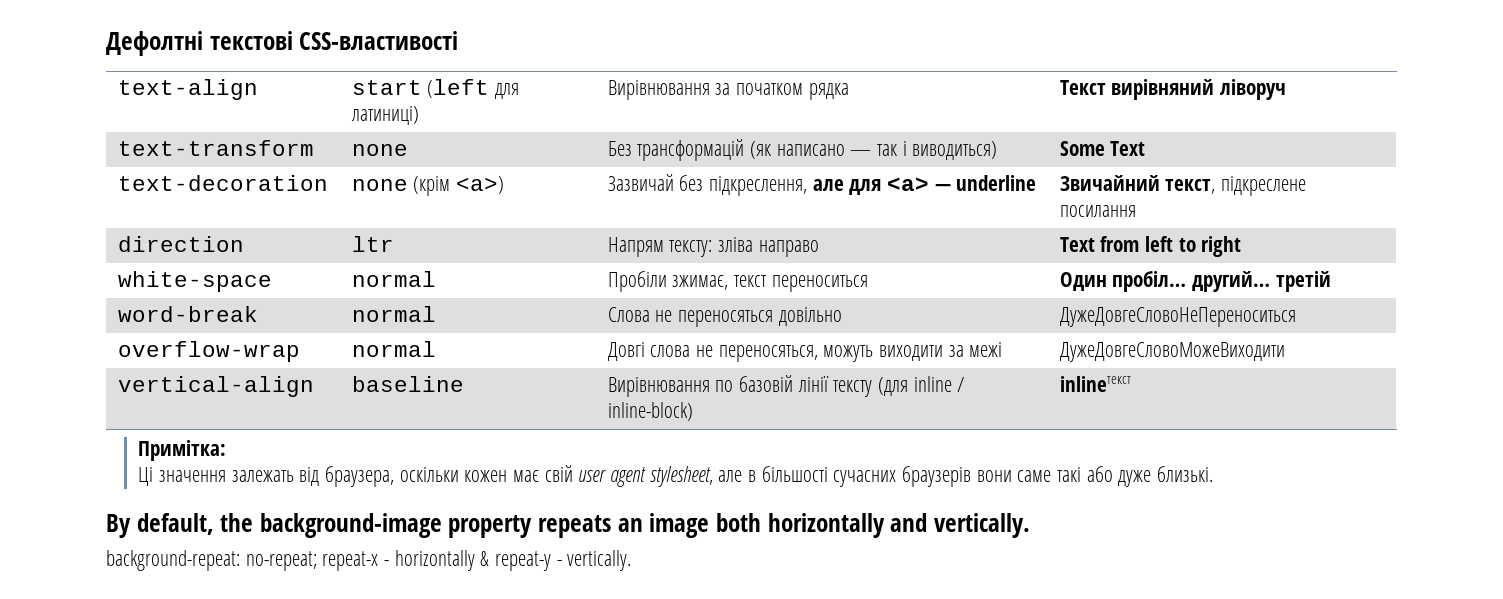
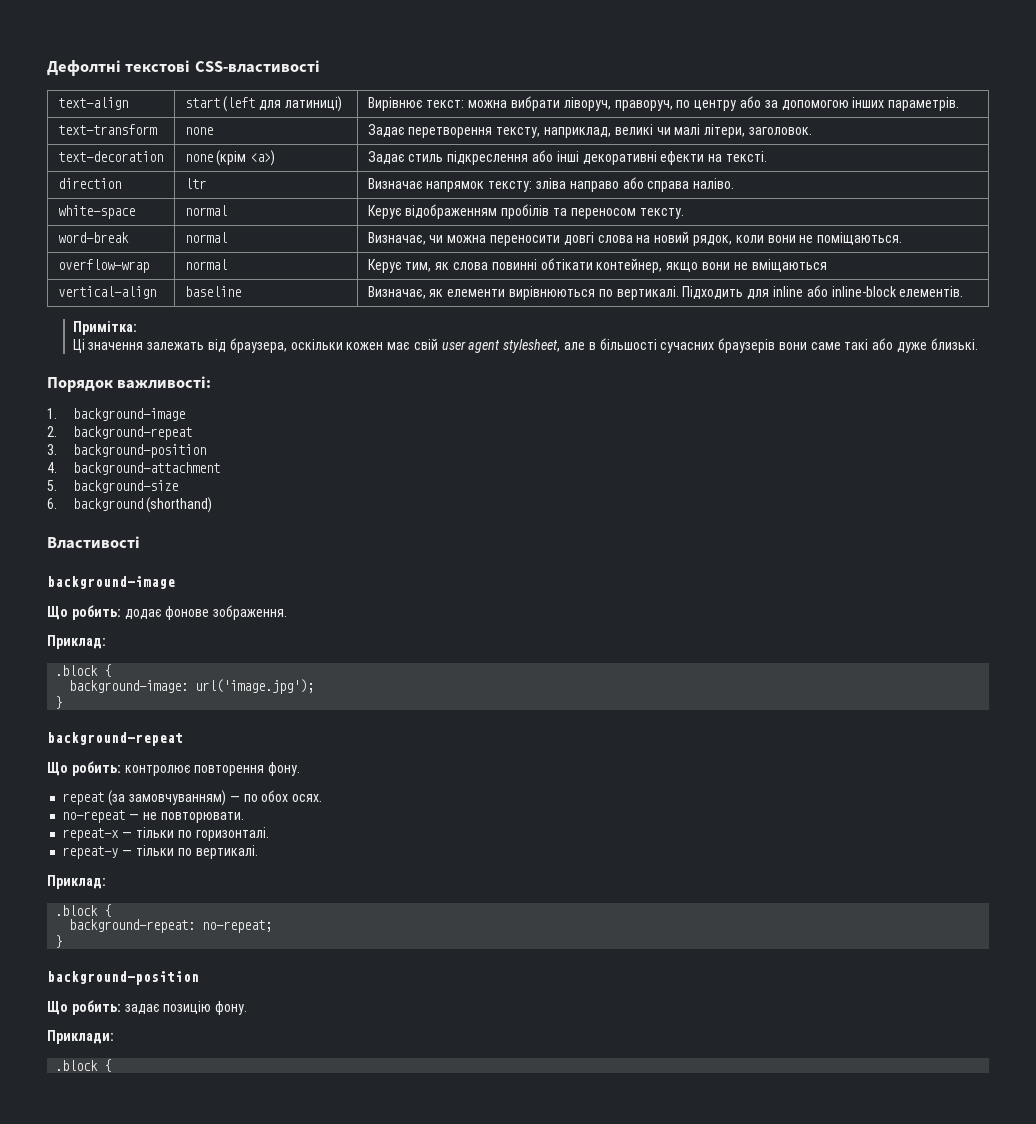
- text-align | start (left для латиниці) | Вирівнювання за початком рядка | Текст вирівняний ліворуч
- text-transform | none | Без трансформацій (як написано — так і виводиться) | Some Text
- text-decoration | none (крім <a>) | Зазвичай без підкреслення, але для <a> — underline | Звичайний текст, підкреслене посилання
+ text-align | start (left для латиниці) | Вирівнює текст: можна вибрати ліворуч, праворуч, по центру або за допомогою інших параметрів.
+ text-transform | none | Задає перетворення тексту, наприклад, великі чи малі літери, заголовок.
+ text-decoration | none (крім <a>) | Задає стиль підкреслення або інші декоративні ефекти на тексті.
- direction | ltr | Напрям тексту: зліва направо | Text from left to right
- white-space | normal | Пробіли зжимає, текст переноситься | Один пробіл… другий… третій
- word-break | normal | Слова не переносяться довільно | ДужеДовгеСловоНеПереноситься
- overflow-wrap | normal | Довгі слова не переносяться, можуть виходити за межі | ДужеДовгеСловоМожеВиходити
- vertical-align | baseline | Вирівнювання по базовій лінії тексту (для inline / inline-block) | inlineтекст
+ direction | ltr | Визначає напрямок тексту: зліва направо або справа наліво.
+ white-space | normal | Керує відображенням пробілів та переносом тексту.
+ word-break | normal | Визначає, чи можна переносити довгі слова на новий рядок, коли вони не поміщаються.
+ overflow-wrap | normal | Керує тим, як слова повинні обтікати контейнер, якщо вони не вміщаються
+ vertical-align | baseline | Визначає, як елементи вирівнюються по вертикалі. Підходить для inline або inline-block елементів.
- By default, the background-image property repeats an image both horizontally and vertically.
- background-repeat: no-repeat; repeat-x - horizontally & repeat-y - vertically.
+ Порядок важливості:
+ 1. background-image
+ 2. background-repeat
+ 3. background-position
+ 4. background-attachment
+ 5. background-size
+ 6. background (shorthand)
+ Властивості
+ background-image
+ Що робить: додає фонове зображення.
+ Приклад:
+ .block {
+ background-image: url('image.jpg');
+ }
+ background-repeat
+ Що робить: контролює повторення фону.
+ repeat (за замовчуванням) — по обох осях.
+ no-repeat — не повторювати.
+ repeat-x — тільки по горизонталі.
+ repeat-y — тільки по вертикалі.
+ Приклад:
+ .block {
+ background-repeat: no-repeat;
+ }
+ background-position
+ Що робить: задає позицію фону.
+ Приклади:
+ .block {

